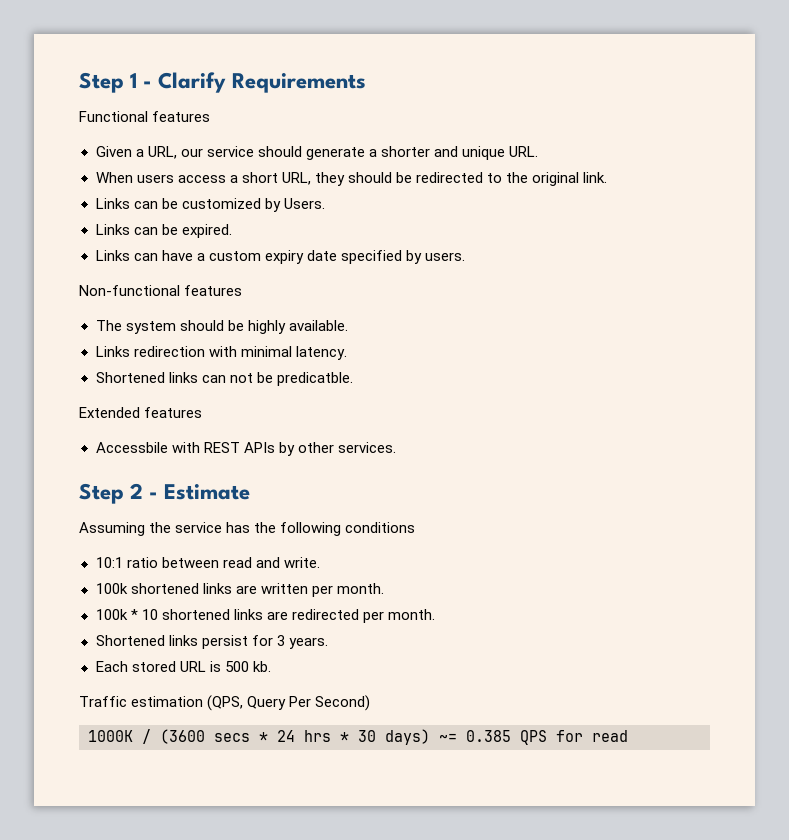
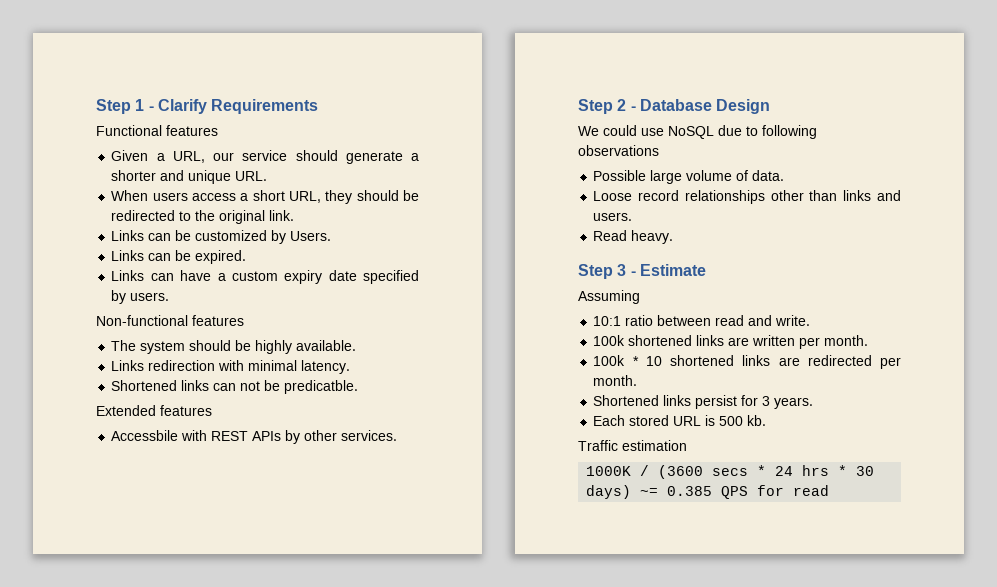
- Step 2 - Estimate
- Assuming the service has the following conditions
+ Step 2 - Database Design
+ We could use NoSQL due to following observations
+ Possible large volume of data.
+ Loose record relationships other than links and users.
+ Read heavy.
+ Step 3 - Estimate
+ Assuming
- Traffic estimation (QPS, Query Per Second)
+ Traffic estimation

